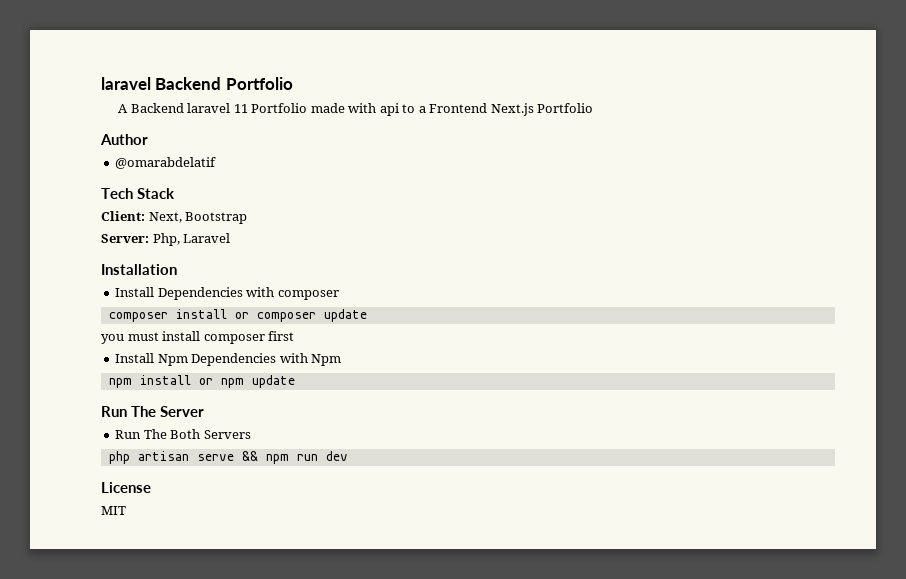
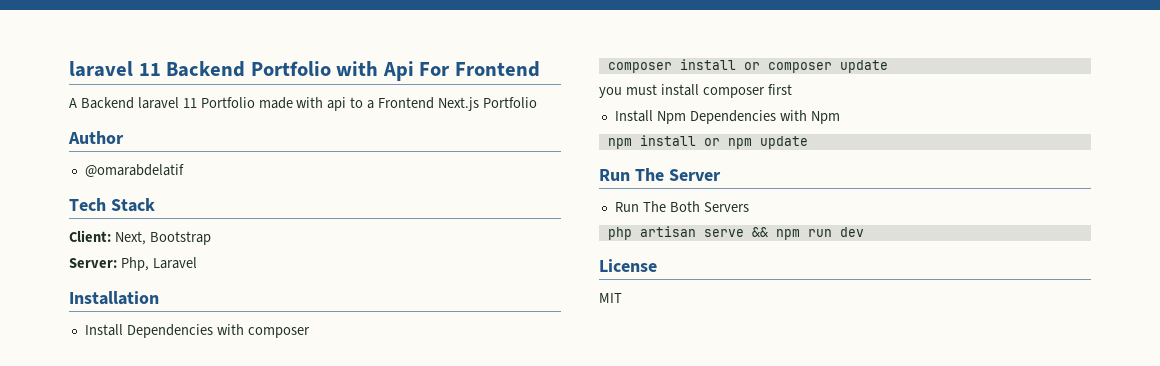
- laravel Backend Portfolio
+ laravel 11 Backend Portfolio with Api For Frontend

